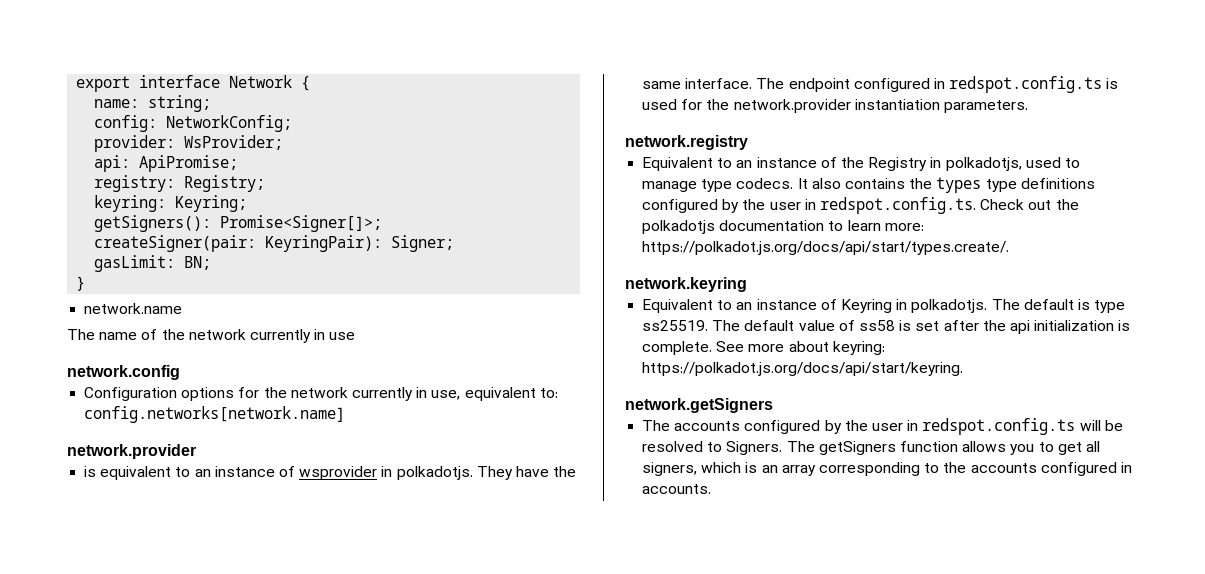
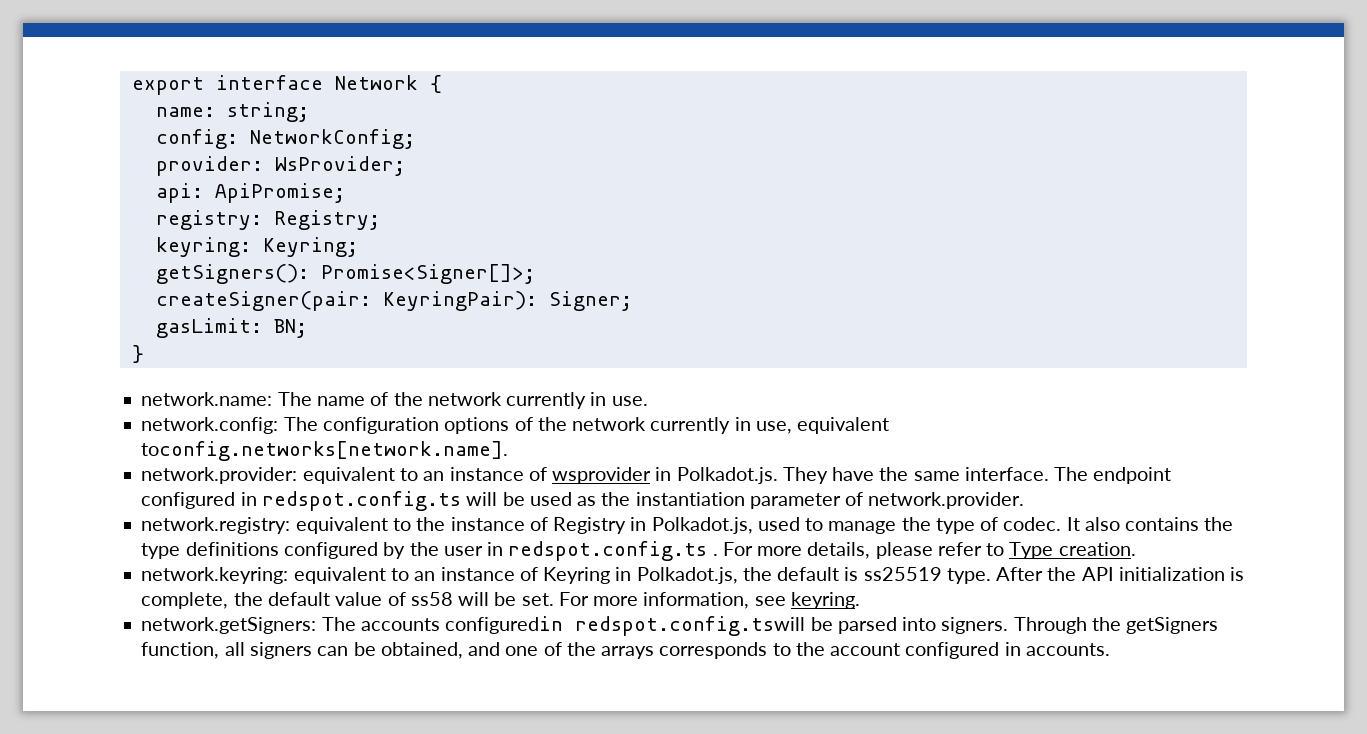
- network.name
- The name of the network currently in use
- network.config
- Configuration options for the network currently in use, equivalent to: config.networks[network.name]
- network.provider
- is equivalent to an instance of wsprovider in polkadotjs. They have the same interface.
+ network.name: The name of the network currently in use.
+ network.config: The configuration options of the network currently in use, equivalent toconfig.networks[network.name].
+ network.provider: equivalent to an instance of wsprovider in Polkadot.js. They have the same interface.
- The endpoint configured in redspot.config.ts is used for the network.provider instantiation parameters.
- network.registry
- Equivalent to an instance of the Registry in polkadotjs, used to manage type codecs.
+ The endpoint configured in redspot.config.ts will be used as the instantiation parameter of network.provider.
+ network.registry: equivalent to the instance of Registry in Polkadot.js, used to manage the type of codec.
- It also contains the types type definitions configured by the user in redspot.config.ts. Check out the polkadotjs documentation to learn more: https://polkadot.js.org/docs/api/start/types.create/.
- network.keyring
- Equivalent to an instance of Keyring in polkadotjs. The default is type ss25519. The default value of ss58 is set after the api initialization is complete. See more about keyring: https://polkadot.js.org/docs/api/start/keyring.
- network.getSigners
- The accounts configured by the user in redspot.config.ts will be resolved to Signers. The getSigners function allows you to get all signers, which is an array corresponding to the accounts configured in accounts.
+ It also contains the type definitions configured by the user in redspot.config.ts . For more details, please refer to Type creation.
+ network.keyring: equivalent to an instance of Keyring in Polkadot.js, the default is ss25519 type. After the API initialization is complete, the default value of ss58 will be set. For more information, see keyring.
+ network.getSigners: The accounts configuredin redspot.config.tswill be parsed into signers. Through the getSigners function, all signers can be obtained, and one of the arrays corresponds to the account configured in accounts.

